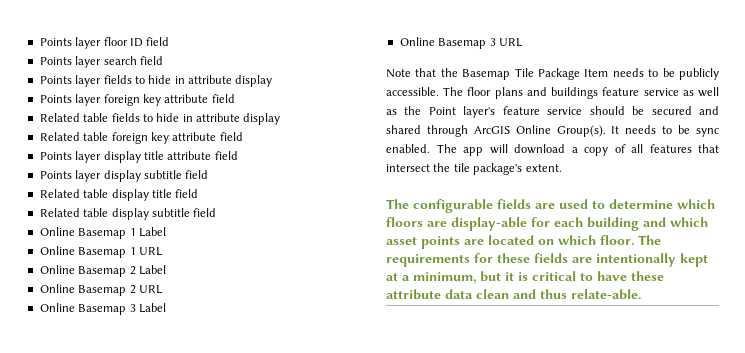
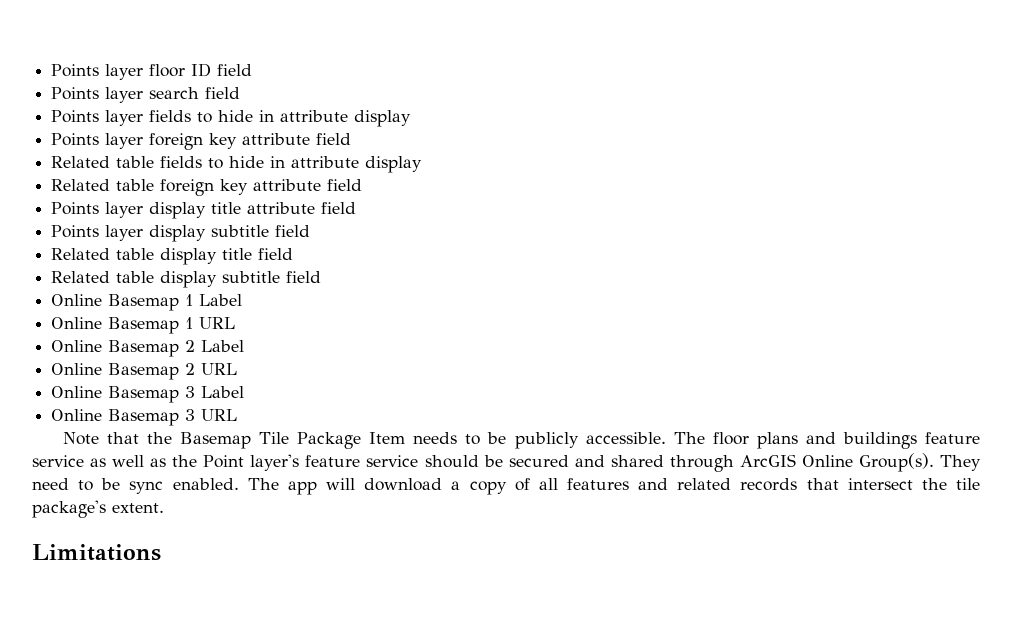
- It needs to be sync enabled.
+ They need to be sync enabled.
- The app will download a copy of all features that intersect the tile package's extent.
+ The app will download a copy of all features and related records that intersect the tile package's extent.
- The configurable fields are used to determine which floors are display-able for each building and which asset points are located on which floor. The requirements for these fields are intentionally kept at a minimum, but it is critical to have these attribute data clean and thus relate-able.
+ Limitations

